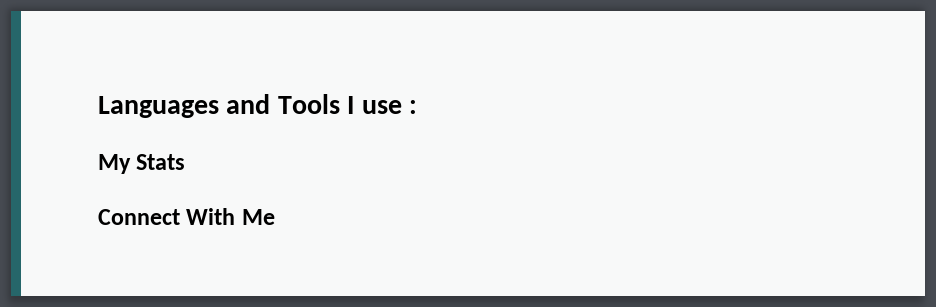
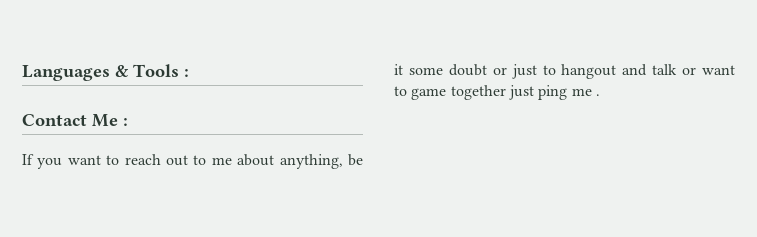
- Languages and Tools I use :
- My Stats
- Connect With Me
+ Languages & Tools :
+ Contact Me :
+ If you want to reach out to me about anything, be it some doubt or just to hangout and talk or want to game together just ping me .

